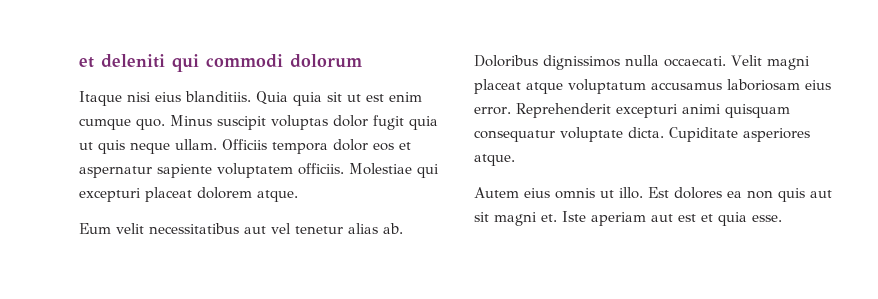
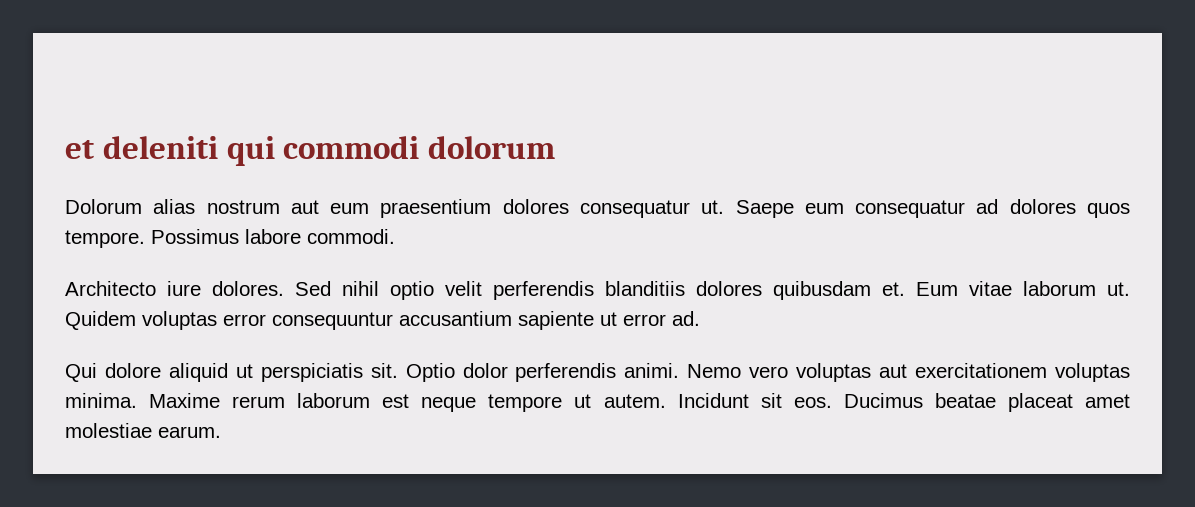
- Itaque nisi eius blanditiis. Quia quia sit ut est enim cumque quo. Minus suscipit voluptas dolor fugit quia ut quis neque ullam. Officiis tempora dolor eos et aspernatur sapiente voluptatem officiis. Molestiae qui excepturi placeat dolorem atque.
- Eum velit necessitatibus aut vel tenetur alias ab. Doloribus dignissimos nulla occaecati. Velit magni placeat atque voluptatum accusamus laboriosam eius error. Reprehenderit excepturi animi quisquam consequatur voluptate dicta. Cupiditate asperiores atque.
- Autem eius omnis ut illo. Est dolores ea non quis aut sit magni et. Iste aperiam aut est et quia esse.
+ Dolorum alias nostrum aut eum praesentium dolores consequatur ut. Saepe eum consequatur ad dolores quos tempore. Possimus labore commodi.
+ Architecto iure dolores. Sed nihil optio velit perferendis blanditiis dolores quibusdam et. Eum vitae laborum ut. Quidem voluptas error consequuntur accusantium sapiente ut error ad.
+ Qui dolore aliquid ut perspiciatis sit. Optio dolor perferendis animi. Nemo vero voluptas aut exercitationem voluptas minima. Maxime rerum laborum est neque tempore ut autem. Incidunt sit eos. Ducimus beatae placeat amet molestiae earum.

